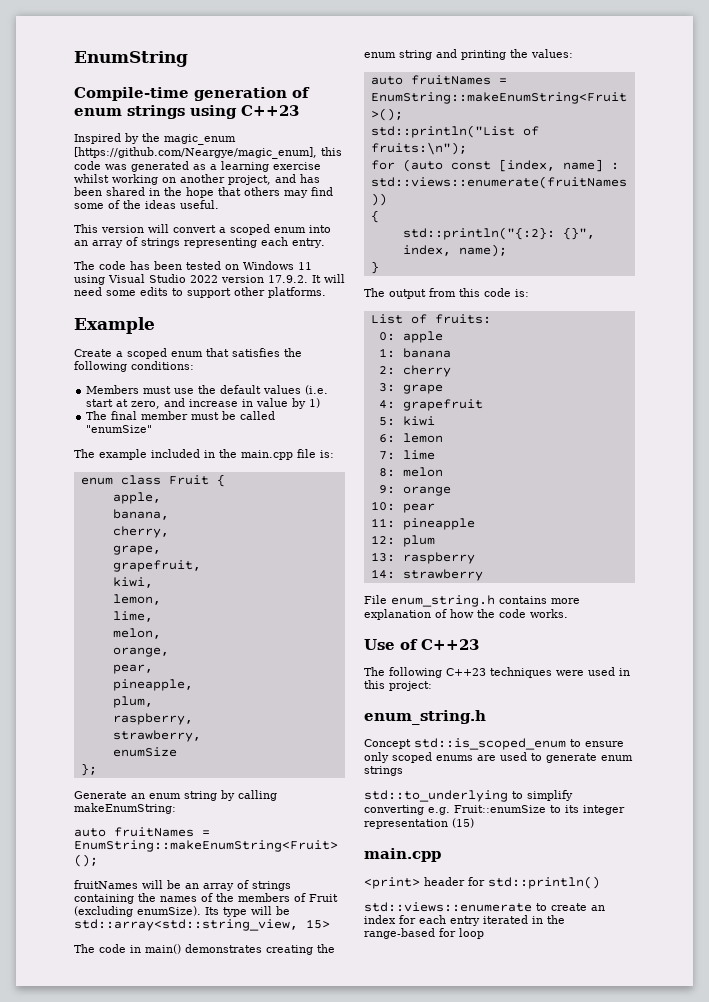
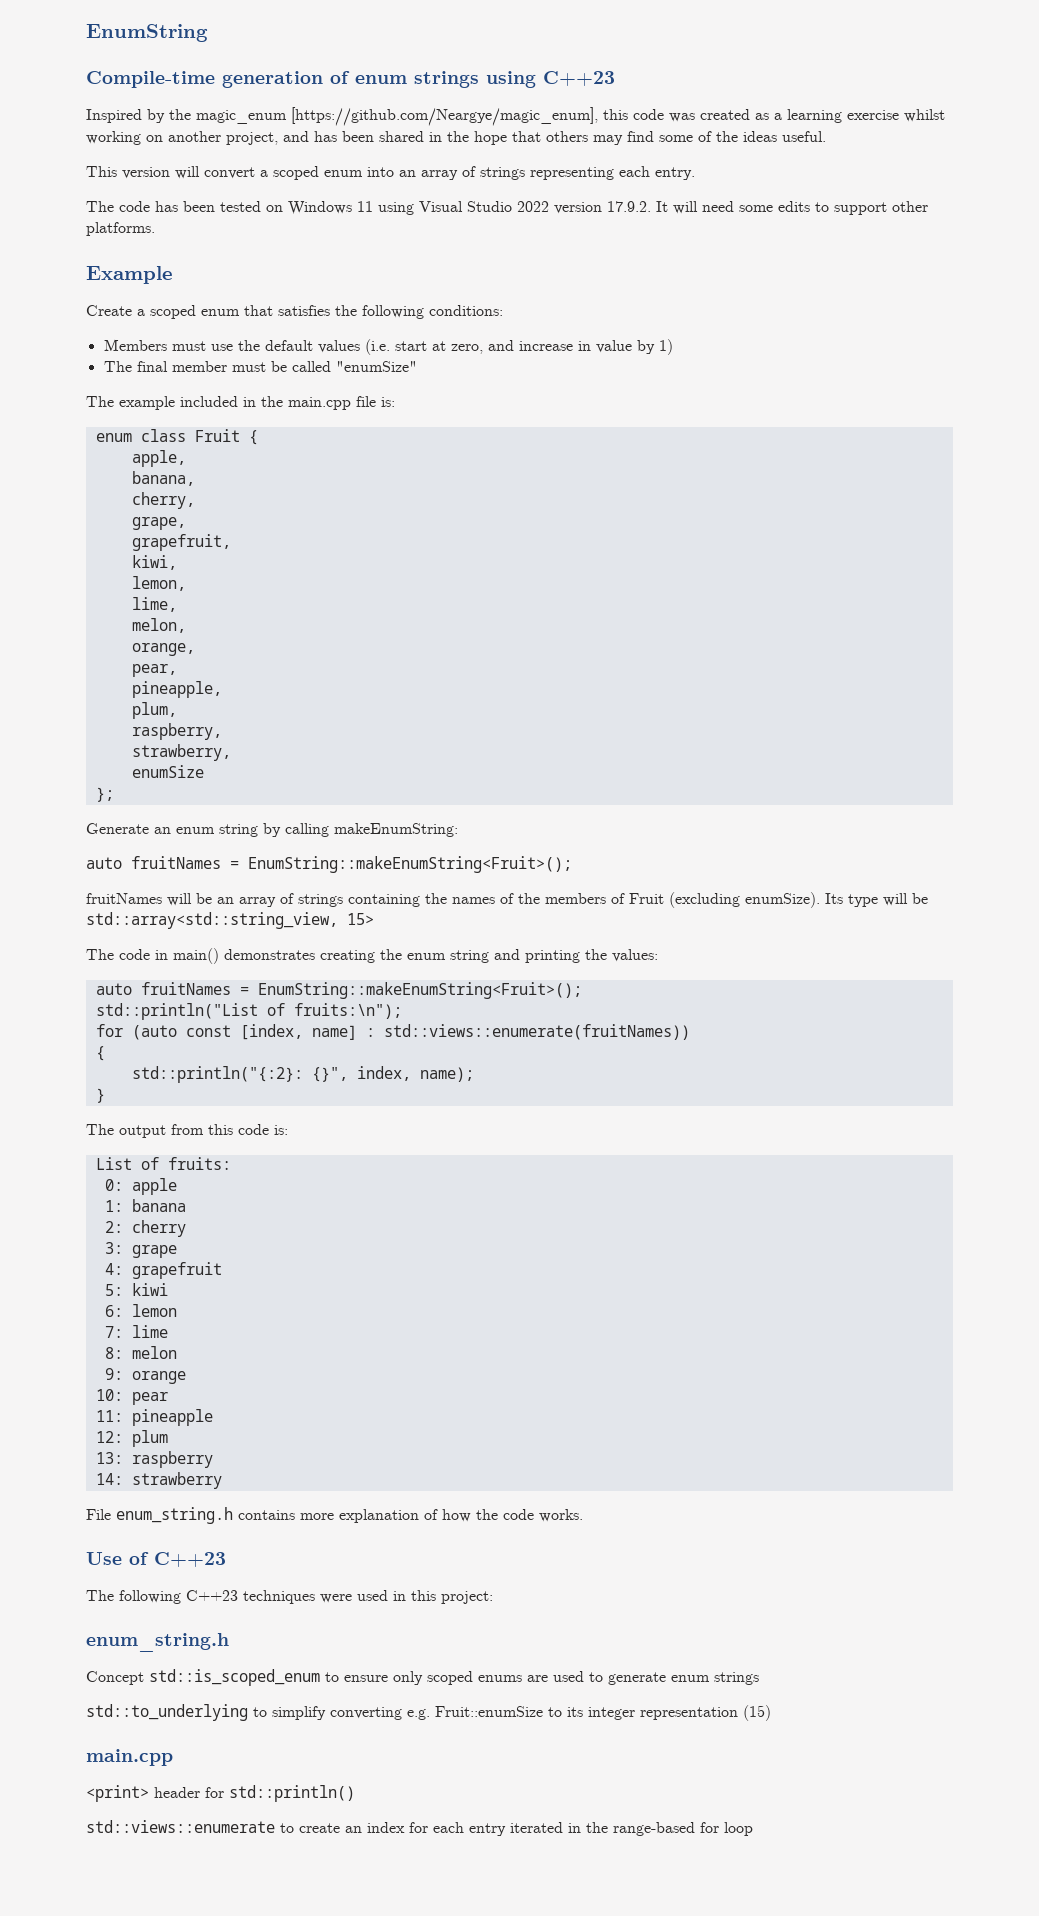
- Inspired by the magic_enum [https://github.com/Neargye/magic_enum], this code was generated as a learning exercise whilst working on another project, and has been shared in the hope that others may find some of the ideas useful.
+ Inspired by the magic_enum [https://github.com/Neargye/magic_enum], this code was created as a learning exercise whilst working on another project, and has been shared in the hope that others may find some of the ideas useful.

